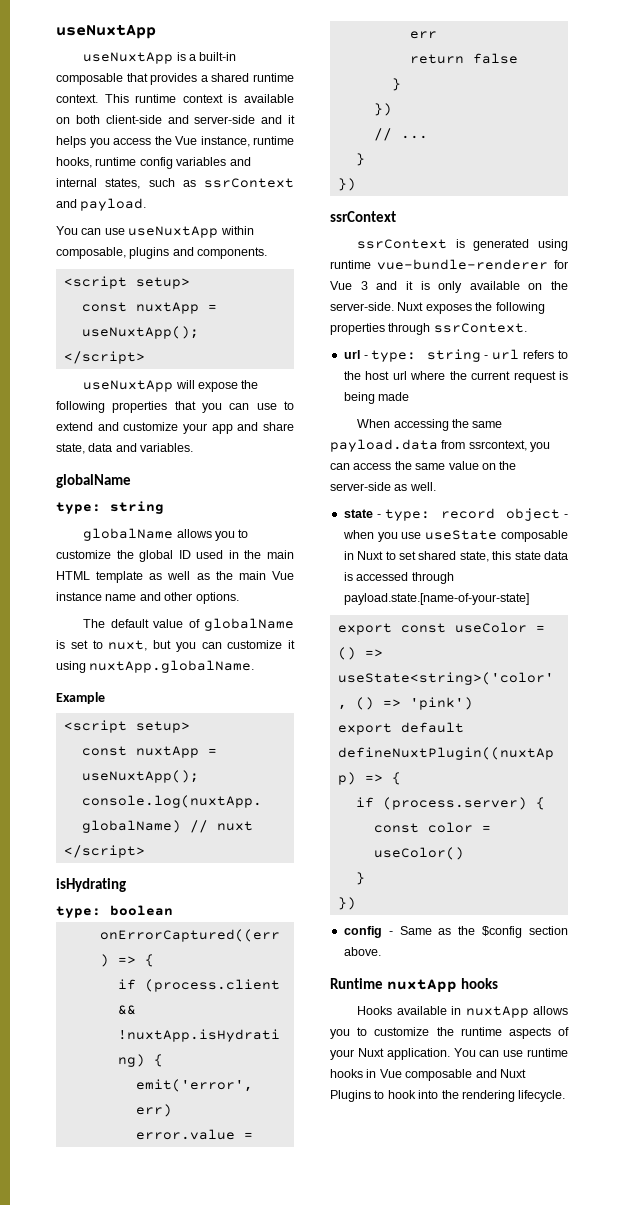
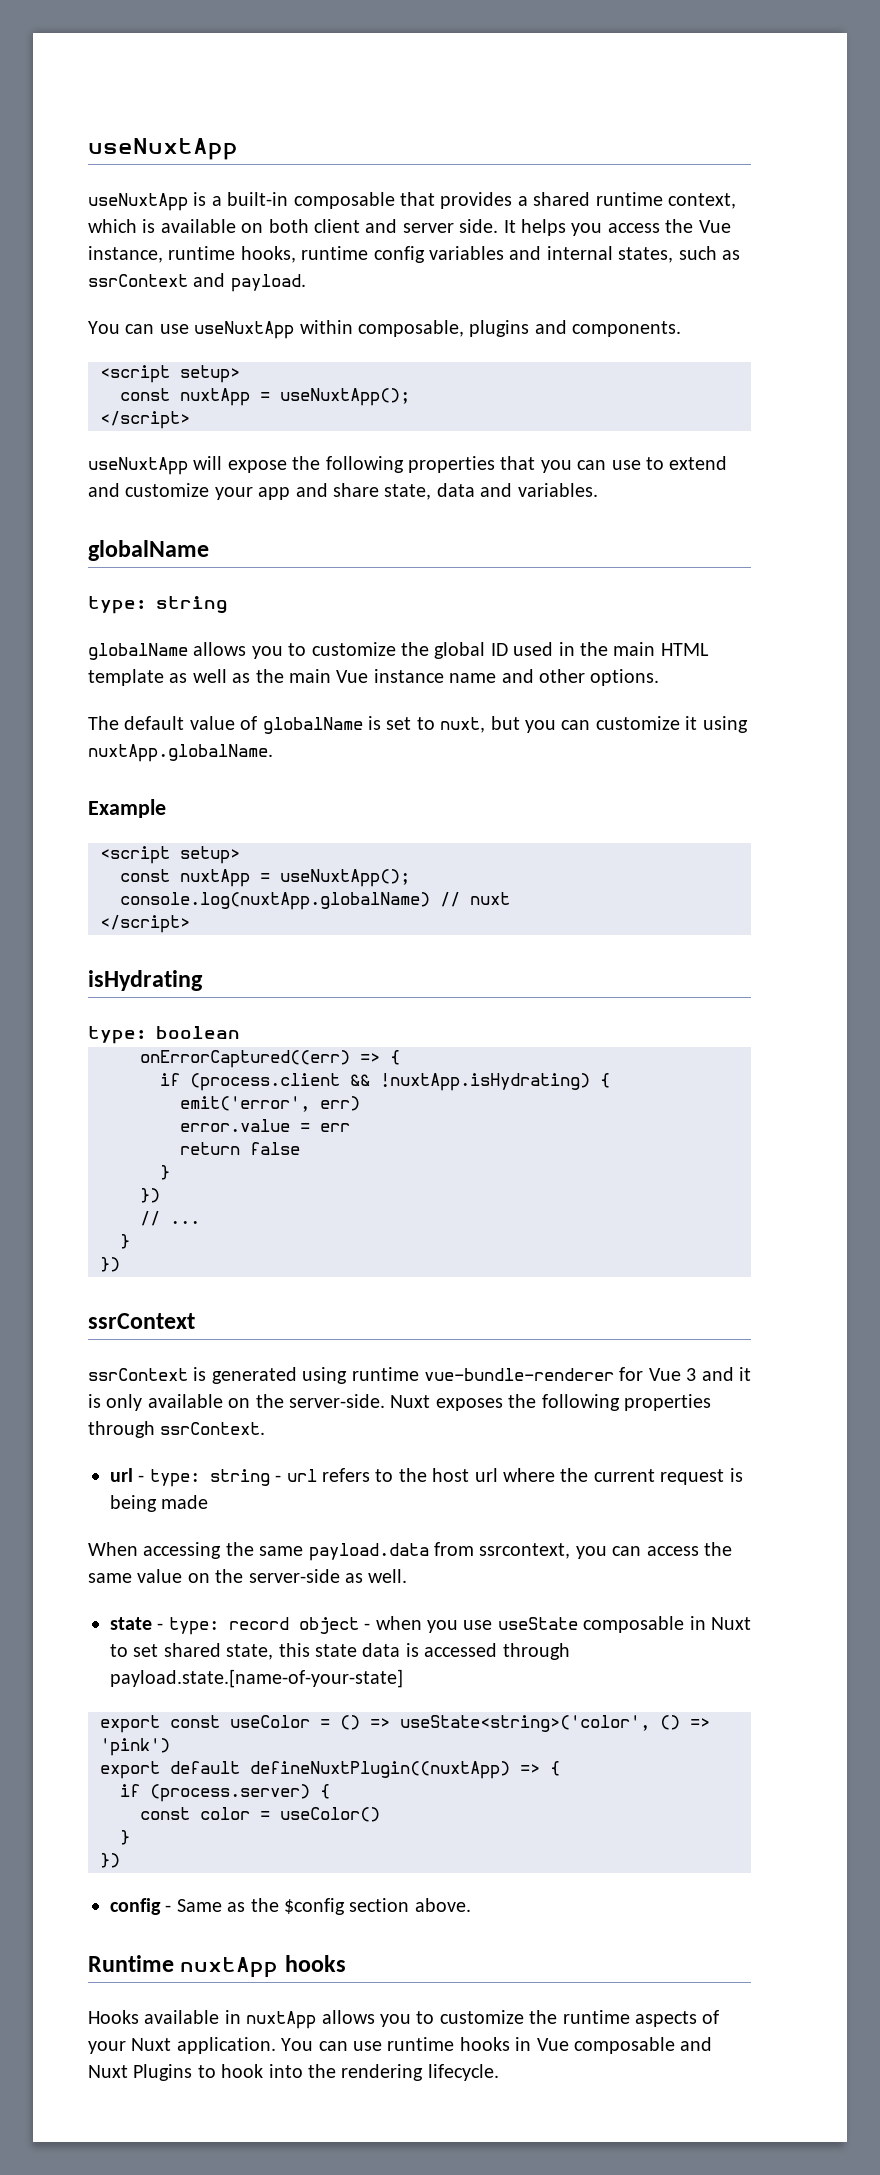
- useNuxtApp is a built-in composable that provides a shared runtime context. This runtime context is available on both client-side and server-side and it helps you access the Vue instance, runtime hooks, runtime config variables and internal states, such as ssrContext and payload.
+ useNuxtApp is a built-in composable that provides a shared runtime context, which is available on both client and server side. It helps you access the Vue instance, runtime hooks, runtime config variables and internal states, such as ssrContext and payload.

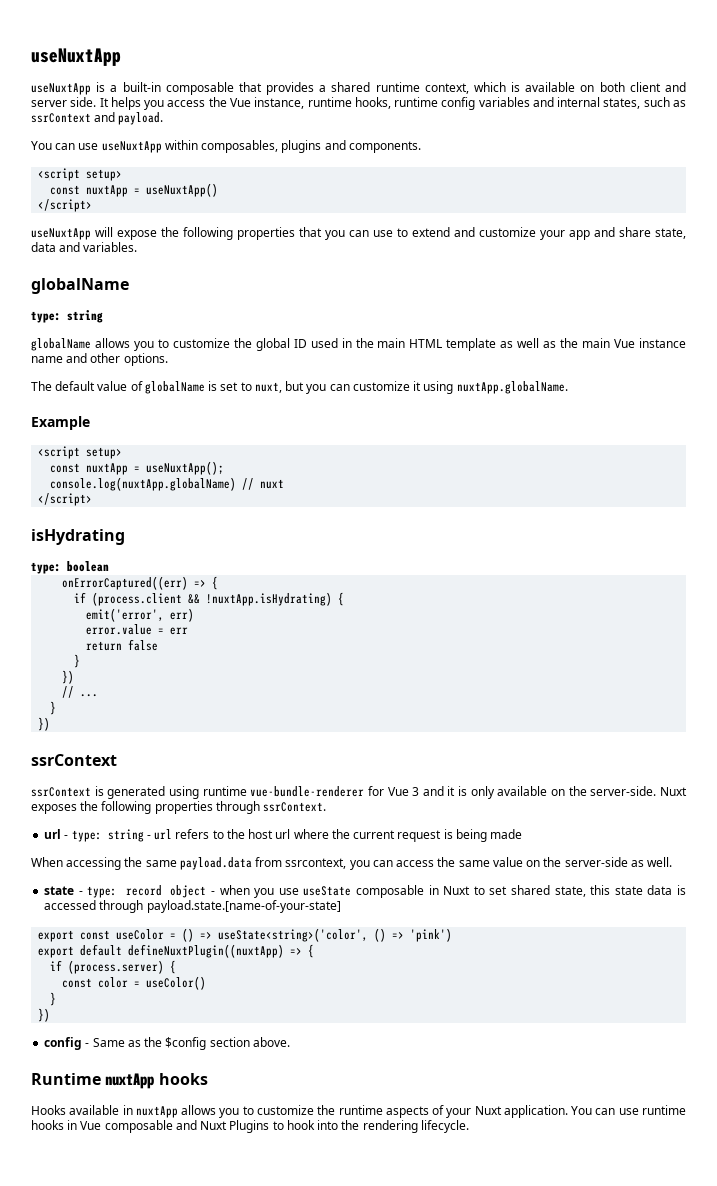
- You can use useNuxtApp within composable, plugins and components.
+ You can use useNuxtApp within composables, plugins and components.
  <script setup>
- const nuxtApp = useNuxtApp();
+ const nuxtApp = useNuxtApp()

